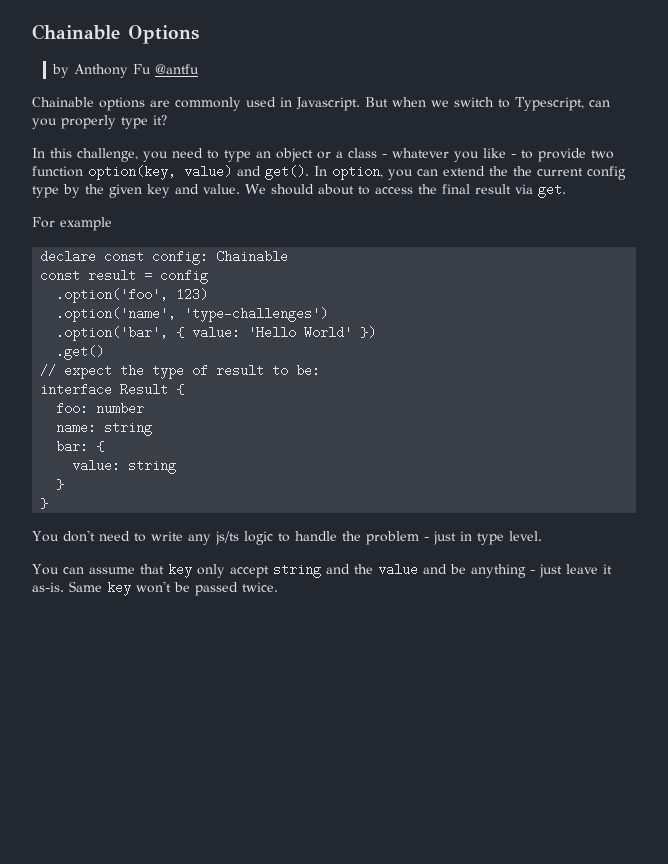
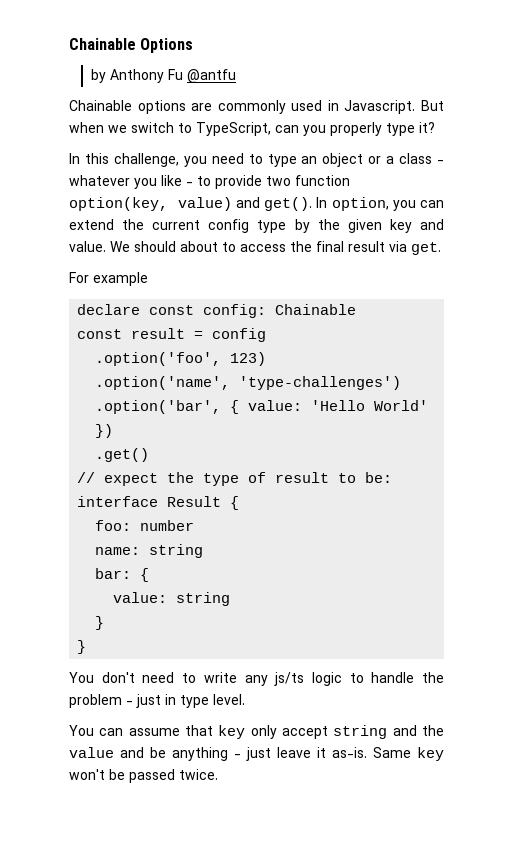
- But when we switch to Typescript, can you properly type it?
+ But when we switch to TypeScript, can you properly type it?
- In option, you can extend the the current config type by the given key and value.
+ In option, you can extend the current config type by the given key and value.

